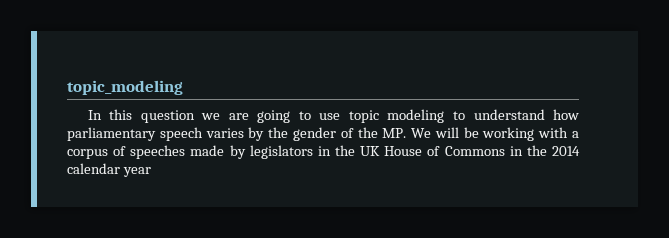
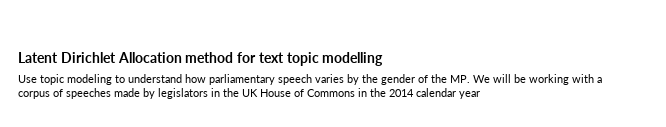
- topic_modeling
- In this question we are going to use topic modeling to understand how parliamentary speech varies by the gender of the MP. We will be working with a corpus of speeches made by legislators in the UK House of Commons in the 2014 calendar year
+ Latent Dirichlet Allocation method for text topic modelling
+ Use topic modeling to understand how parliamentary speech varies by the gender of the MP. We will be working with a corpus of speeches made by legislators in the UK House of Commons in the 2014 calendar year

